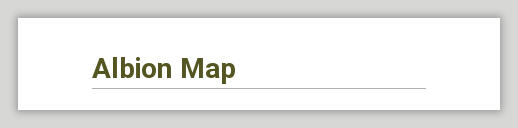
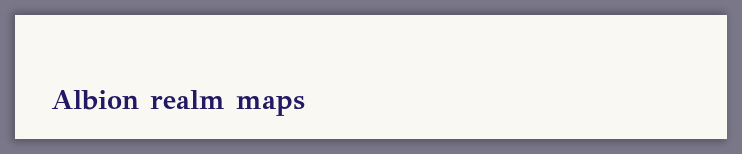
- Albion Map
+ Albion realm maps

